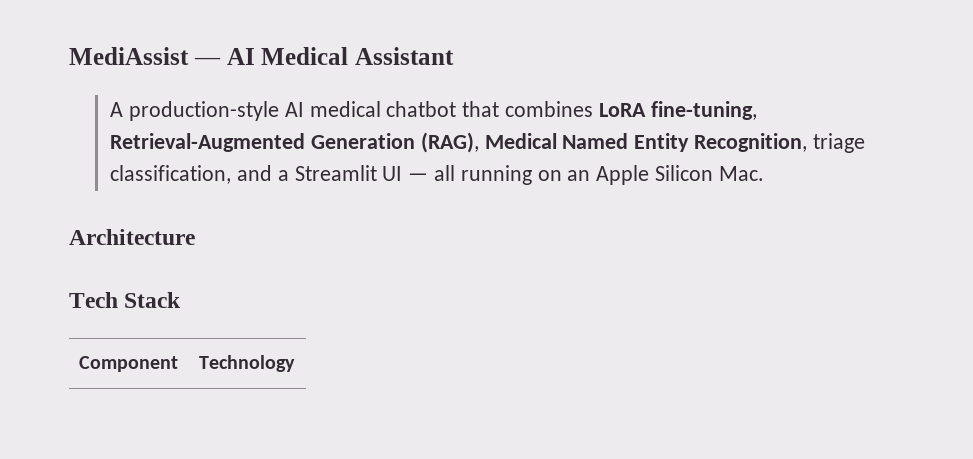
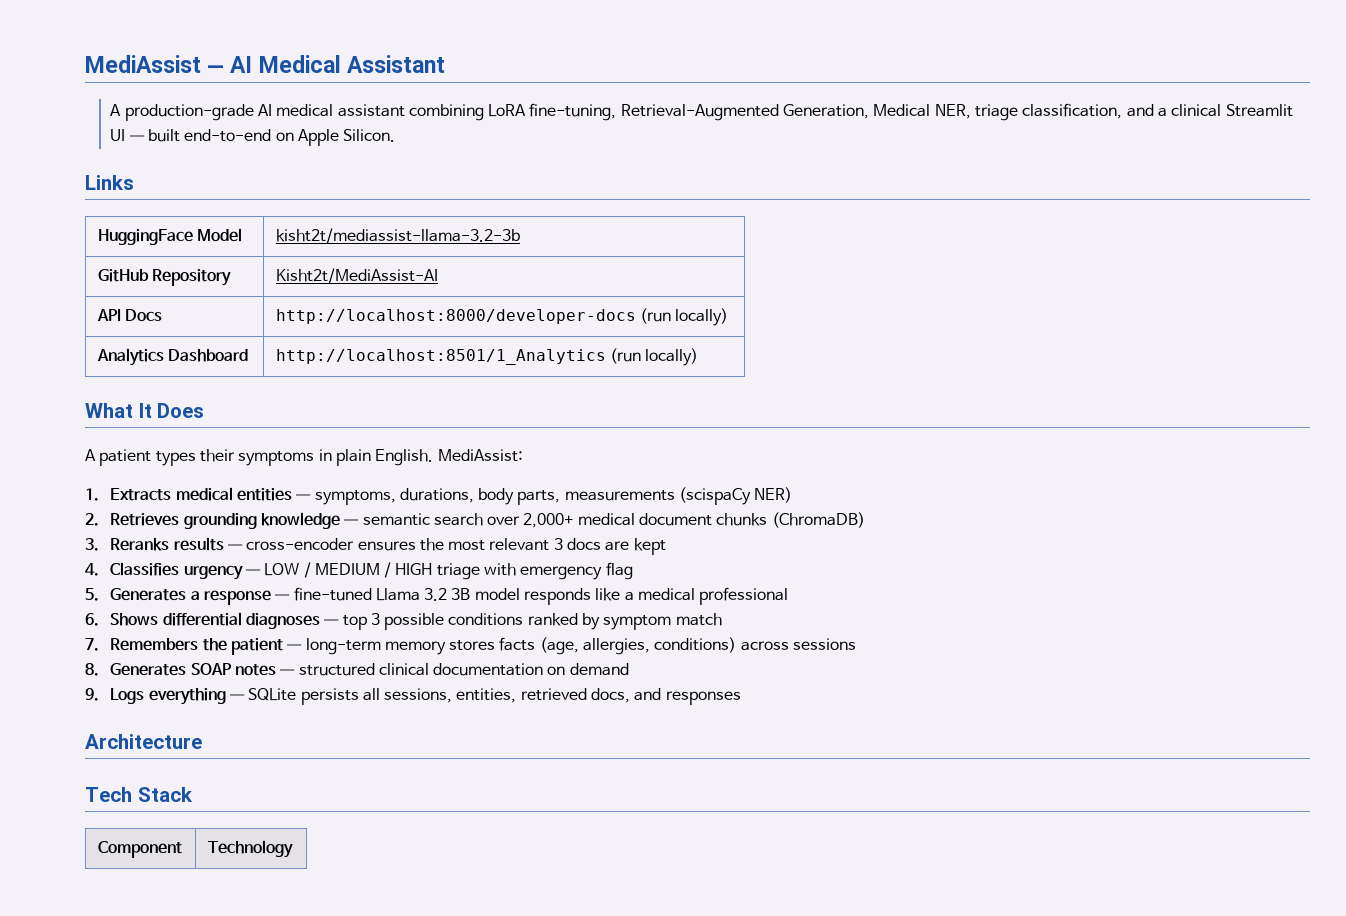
- A production-style AI medical chatbot that combines LoRA fine-tuning, Retrieval-Augmented Generation (RAG), Medical Named Entity Recognition, triage classification, and a Streamlit UI — all running on an Apple Silicon Mac.
+ A production-grade AI medical assistant combining LoRA fine-tuning, Retrieval-Augmented Generation, Medical NER, triage classification, and a clinical Streamlit UI — built end-to-end on Apple Silicon.
+ Links
+ HuggingFace Model | kisht2t/mediassist-llama-3.2-3b
+ GitHub Repository | Kisht2t/MediAssist-AI
+ API Docs | http://localhost:8000/developer-docs (run locally)
+ Analytics Dashboard | http://localhost:8501/1_Analytics (run locally)
+ What It Does
+ A patient types their symptoms in plain English. MediAssist:
+ 1. Extracts medical entities — symptoms, durations, body parts, measurements (scispaCy NER)
+ 2. Retrieves grounding knowledge — semantic search over 2,000+ medical document chunks (ChromaDB)
+ 3. Reranks results — cross-encoder ensures the most relevant 3 docs are kept
+ 4. Classifies urgency — LOW / MEDIUM / HIGH triage with emergency flag
+ 5. Generates a response — fine-tuned Llama 3.2 3B model responds like a medical professional
+ 6. Shows differential diagnoses — top 3 possible conditions ranked by symptom match
+ 7. Remembers the patient — long-term memory stores facts (age, allergies, conditions) across sessions
+ 8. Generates SOAP notes — structured clinical documentation on demand
+ 9. Logs everything — SQLite persists all sessions, entities, retrieved docs, and responses

